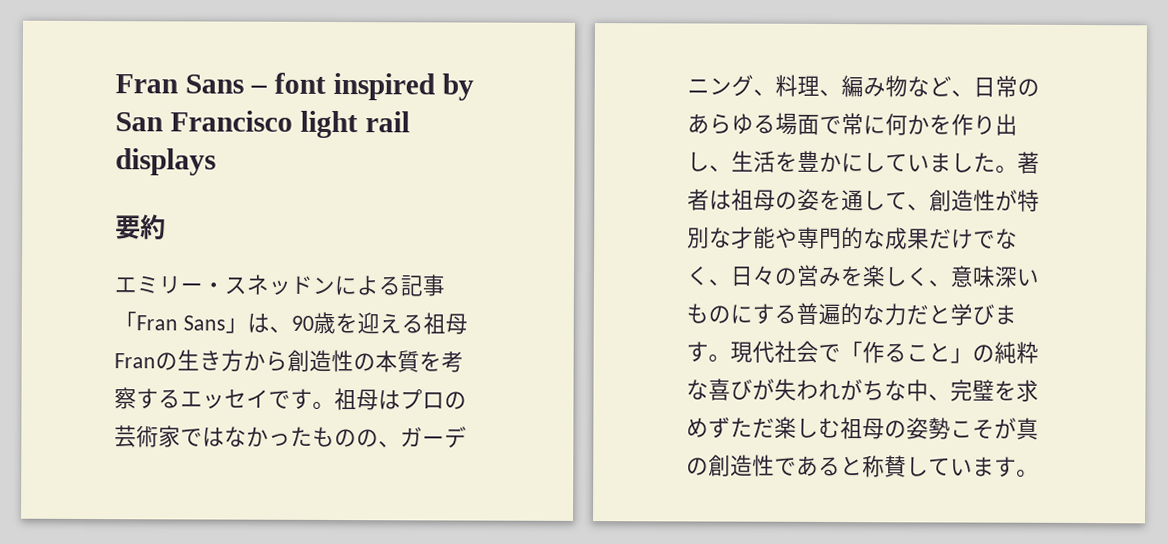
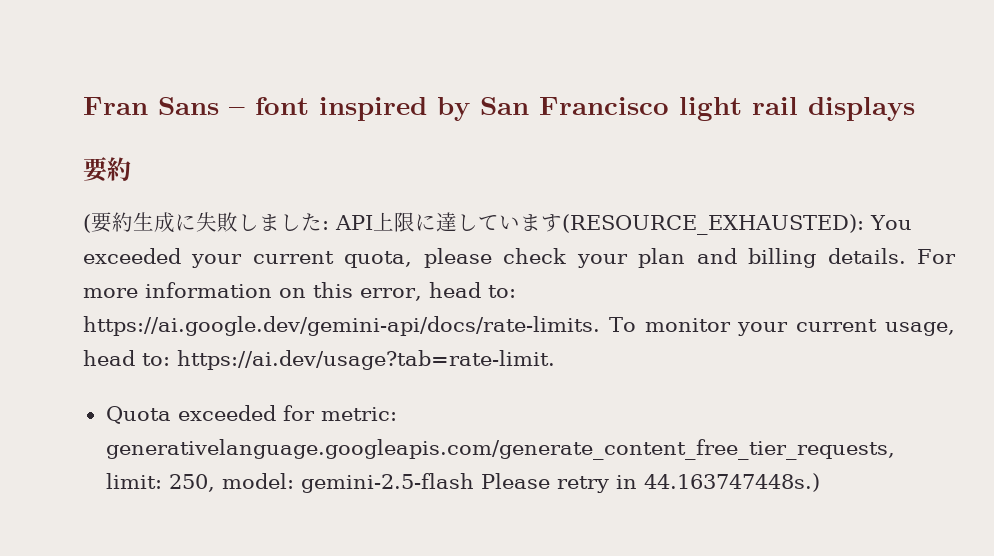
- エミリー・スネッドンによる記事「Fran Sans」は、90歳を迎える祖母Franの生き方から創造性の本質を考察するエッセイです。祖母はプロの芸術家ではなかったものの、ガーデニング、料理、編み物など、日常のあらゆる場面で常に何かを作り出し、生活を豊かにしていました。著者は祖母の姿を通して、創造性が特別な才能や専門的な成果だけでなく、日々の営みを楽しく、意味深いものにする普遍的な力だと学びます。現代社会で「作ること」の純粋な喜びが失われがちな中、完璧を求めずただ楽しむ祖母の姿勢こそが真の創造性であると称賛しています。
+ (要約生成に失敗しました: API上限に達しています(RESOURCE_EXHAUSTED): You exceeded your current quota, please check your plan and billing details. For more information on this error, head to: https://ai.google.dev/gemini-api/docs/rate-limits. To monitor your current usage, head to: https://ai.dev/usage?tab=rate-limit.
+ Quota exceeded for metric: generativelanguage.googleapis.com/generate_content_free_tier_requests, limit: 250, model: gemini-2.5-flash Please retry in 44.163747448s.)

